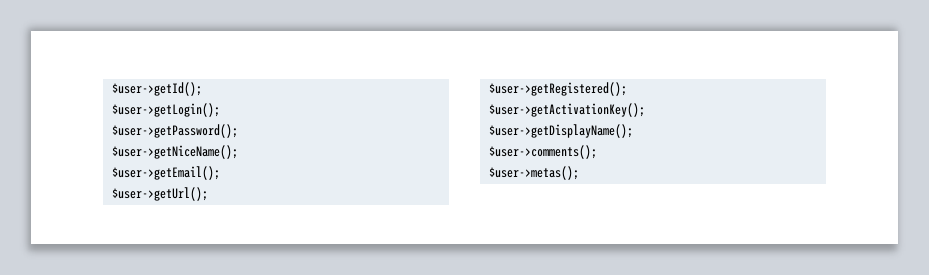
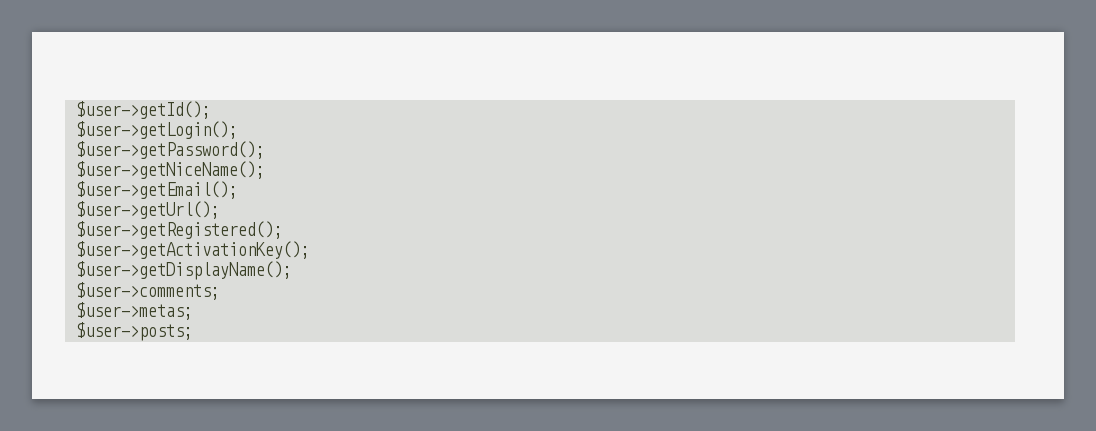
- $user->comments();
- $user->metas();
+ $user->comments;
+ $user->metas;
+ $user->posts;

